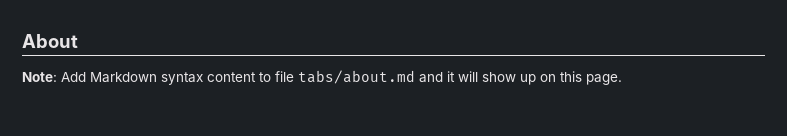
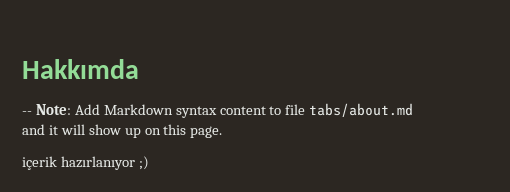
- About
- Note: Add Markdown syntax content to file tabs/about.md and it will show up on this page.
+ Hakkımda
+ -- Note: Add Markdown syntax content to file tabs/about.md and it will show up on this page.
+ içerik hazırlanıyor ;)

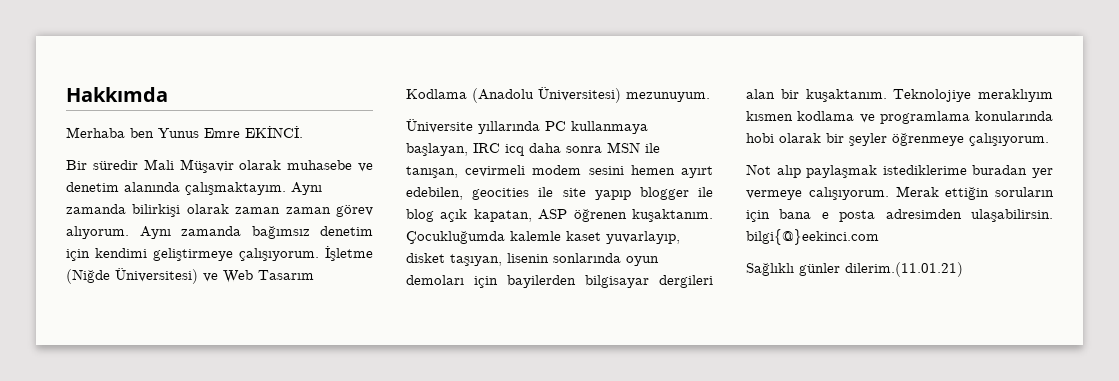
- -- Note: Add Markdown syntax content to file tabs/about.md and it will show up on this page.
- içerik hazırlanıyor ;)
+ Merhaba ben Yunus Emre EKİNCİ.
+ Bir süredir Mali Müşavir olarak muhasebe ve denetim alanında çalışmaktayım. Aynı zamanda bilirkişi olarak zaman zaman görev alıyorum. Aynı zamanda bağımsız denetim için kendimi geliştirmeye çalışıyorum. İşletme (Niğde Üniversitesi) ve Web Tasarım Kodlama (Anadolu Üniversitesi) mezunuyum.
+ Üniversite yıllarında PC kullanmaya başlayan, IRC icq daha sonra MSN ile tanışan, cevirmeli modem sesini hemen ayırt edebilen, geocities ile site yapıp blogger ile blog açık kapatan, ASP öğrenen kuşaktanım. Çocukluğumda kalemle kaset yuvarlayıp, disket taşıyan, lisenin sonlarında oyun demoları için bayilerden bilgisayar dergileri alan bir kuşaktanım. Teknolojiye meraklıyım kısmen kodlama ve programlama konularında hobi olarak bir şeyler öğrenmeye çalışıyorum.
+ Not alıp paylaşmak istediklerime buradan yer vermeye calışıyorum. Merak ettiğin soruların için bana e posta adresimden ulaşabilirsin. bilgi{@}eekinci.com
+ Sağlıklı günler dilerim.(11.01.21)

